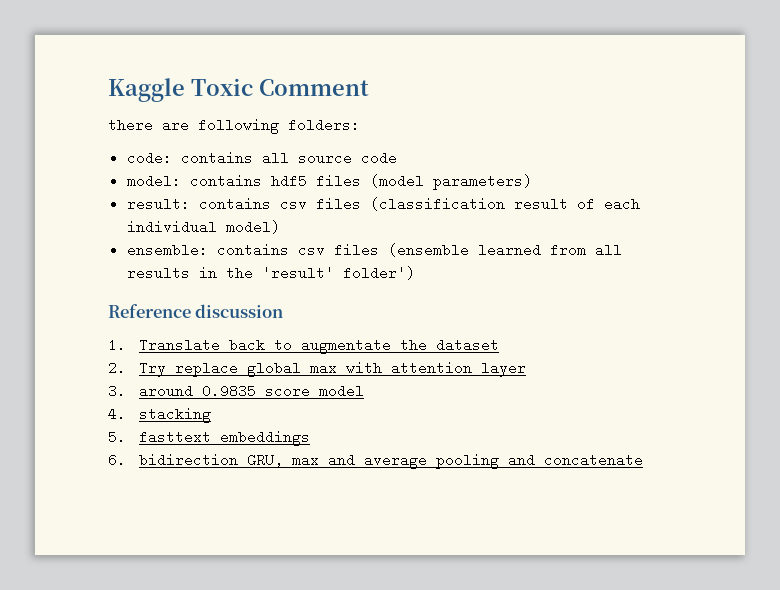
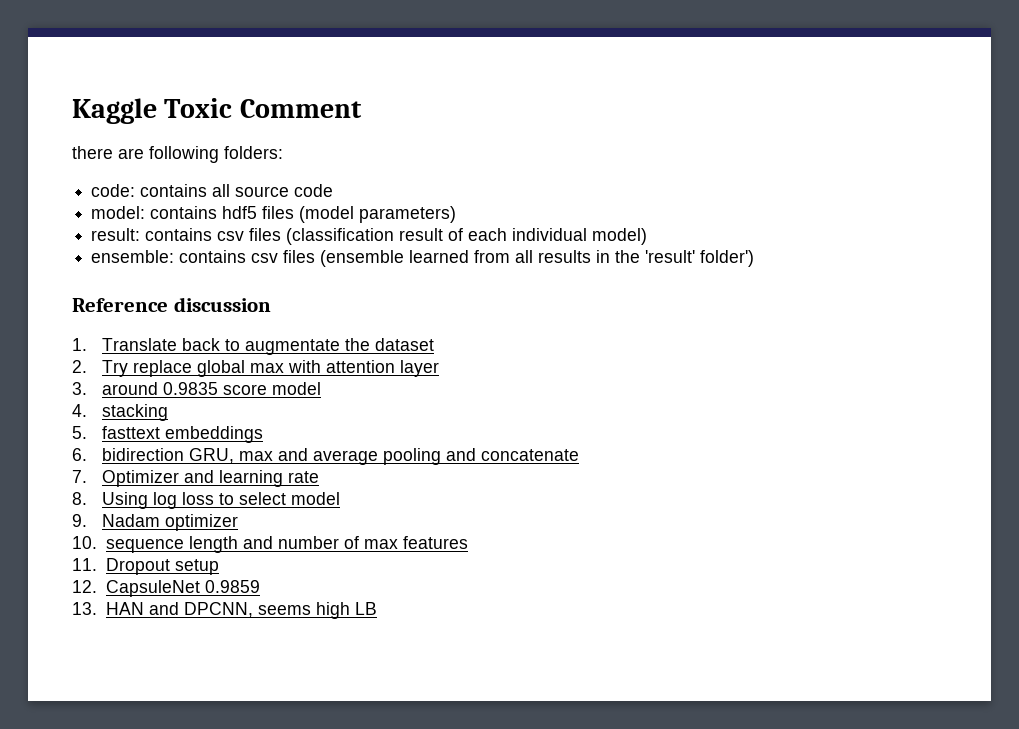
+ 7. Optimizer and learning rate
+ 8. Using log loss to select model
+ 9. Nadam optimizer
+ 10. sequence length and number of max features
+ 11. Dropout setup
+ 12. CapsuleNet 0.9859
+ 13. HAN and DPCNN, seems high LB

